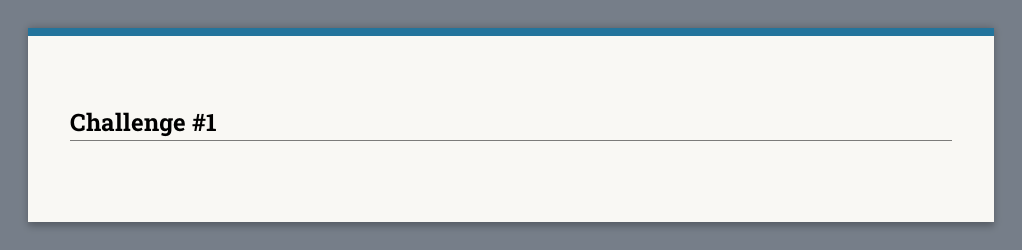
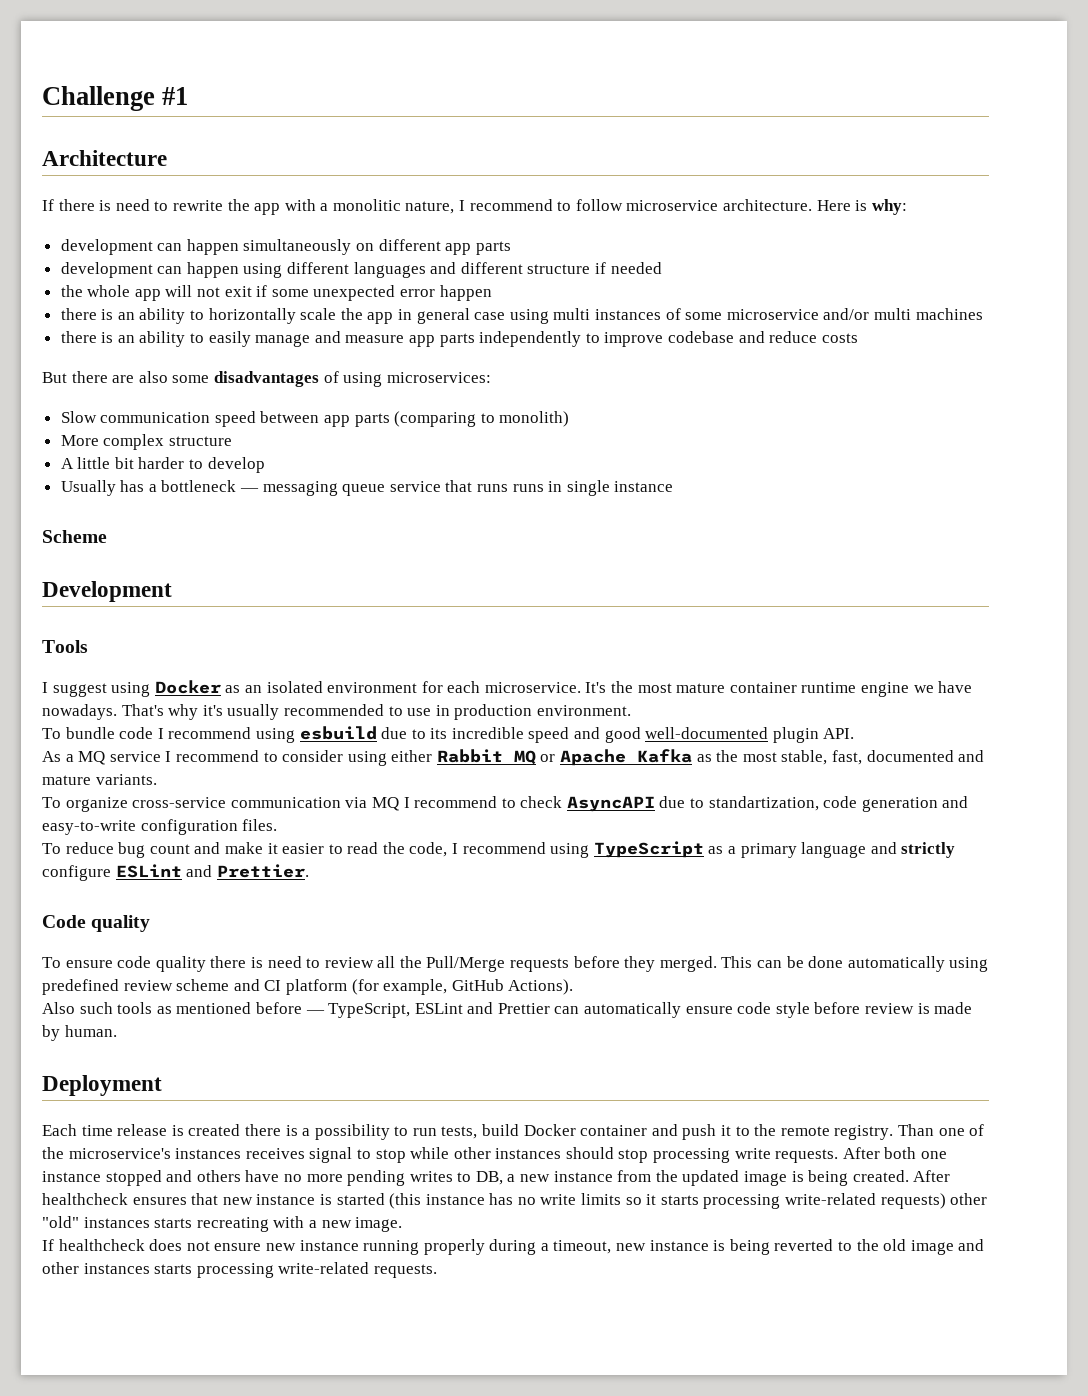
+ Architecture
+ If there is need to rewrite the app with a monolitic nature, I recommend to follow microservice architecture. Here is why:
+ development can happen simultaneously on different app parts
+ development can happen using different languages and different structure if needed
+ the whole app will not exit if some unexpected error happen
+ there is an ability to horizontally scale the app in general case using multi instances of some microservice and/or multi machines
+ there is an ability to easily manage and measure app parts independently to improve codebase and reduce costs
+ But there are also some disadvantages of using microservices:
+ Slow communication speed between app parts (comparing to monolith)
+ More complex structure
+ A little bit harder to develop
+ Usually has a bottleneck — messaging queue service that runs runs in single instance
+ Scheme
+ Development
+ Tools
+ I suggest using Docker as an isolated environment for each microservice. It's the most mature container runtime engine we have nowadays. That's why it's usually recommended to use in production environment.
+ To bundle code I recommend using esbuild due to its incredible speed and good well-documented plugin API.
+ As a MQ service I recommend to consider using either Rabbit MQ or Apache Kafka as the most stable, fast, documented and mature variants.
+ To organize cross-service communication via MQ I recommend to check AsyncAPI due to standartization, code generation and easy-to-write configuration files.
+ To reduce bug count and make it easier to read the code, I recommend using TypeScript as a primary language and strictly configure ESLint and Prettier.
+ Code quality
+ To ensure code quality there is need to review all the Pull/Merge requests before they merged. This can be done automatically using predefined review scheme and CI platform (for example, GitHub Actions).
+ Also such tools as mentioned before — TypeScript, ESLint and Prettier can automatically ensure code style before review is made by human.
+ Deployment
+ Each time release is created there is a possibility to run tests, build Docker container and push it to the remote registry. Than one of the microservice's instances receives signal to stop while other instances should stop processing write requests. After both one instance stopped and others have no more pending writes to DB, a new instance from the updated image is being created. After healthcheck ensures that new instance is started (this instance has no write limits so it starts processing write-related requests) other "old" instances starts recreating with a new image.
+ If healthcheck does not ensure new instance running properly during a timeout, new instance is being reverted to the old image and other instances starts processing write-related requests.

